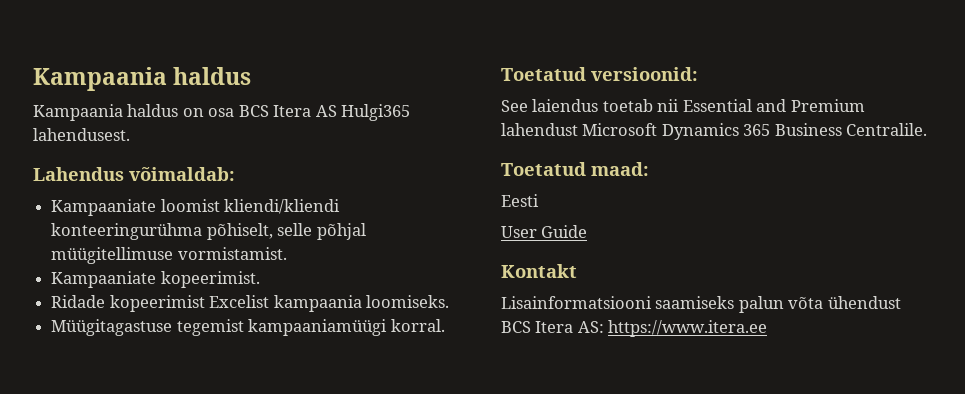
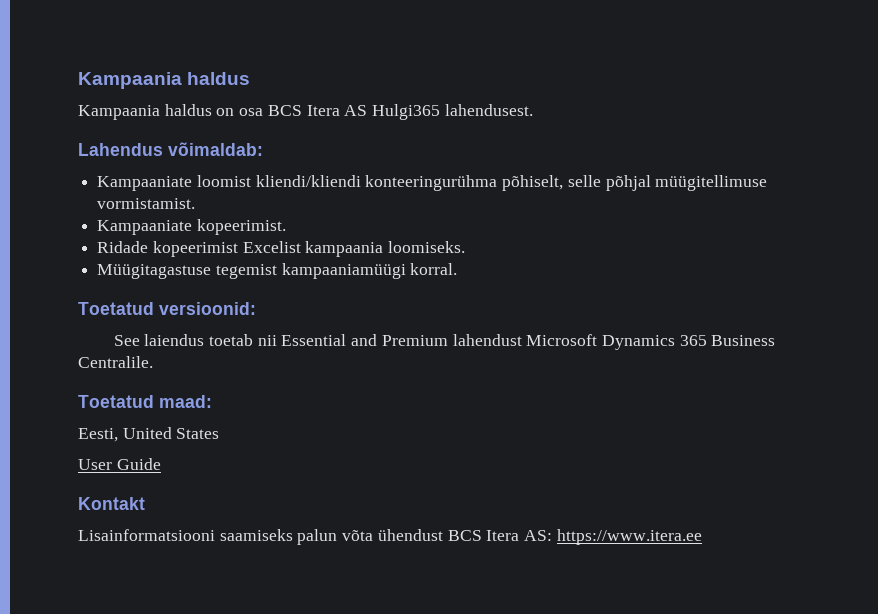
- Eesti
+ Eesti, United States

